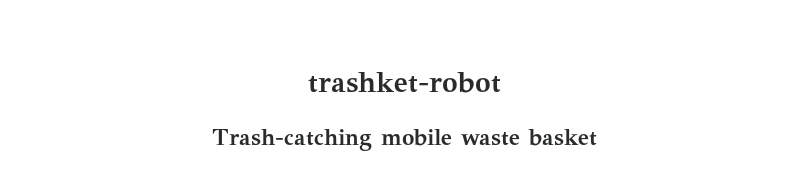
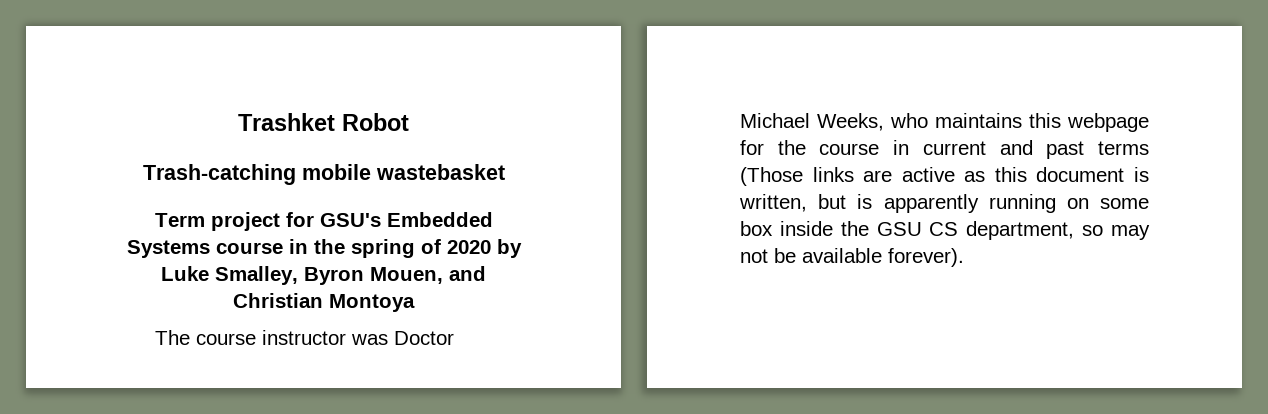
- trashket-robot
+ Trashket Robot
- Trash-catching mobile waste basket
+ Trash-catching mobile wastebasket
+ Term project for GSU's Embedded Systems course in the spring of 2020 by Luke Smalley, Byron Mouen, and Christian Montoya
+ The course instructor was Doctor Michael Weeks, who maintains this webpage for the course in current and past terms (Those links are active as this document is written, but is apparently running on some box inside the GSU CS department, so may not be available forever).

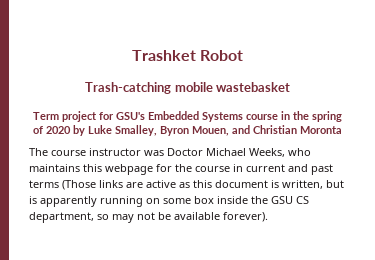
- Term project for GSU's Embedded Systems course in the spring of 2020 by Luke Smalley, Byron Mouen, and Christian Montoya
+ Term project for GSU's Embedded Systems course in the spring of 2020 by Luke Smalley, Byron Mouen, and Christian Moronta

